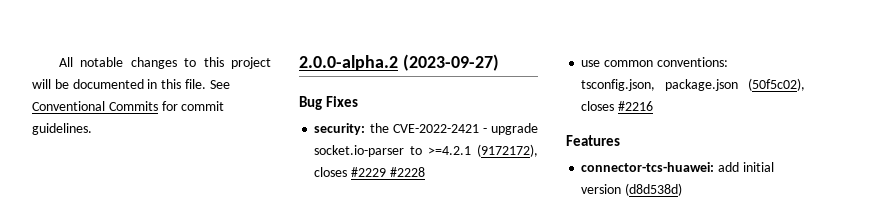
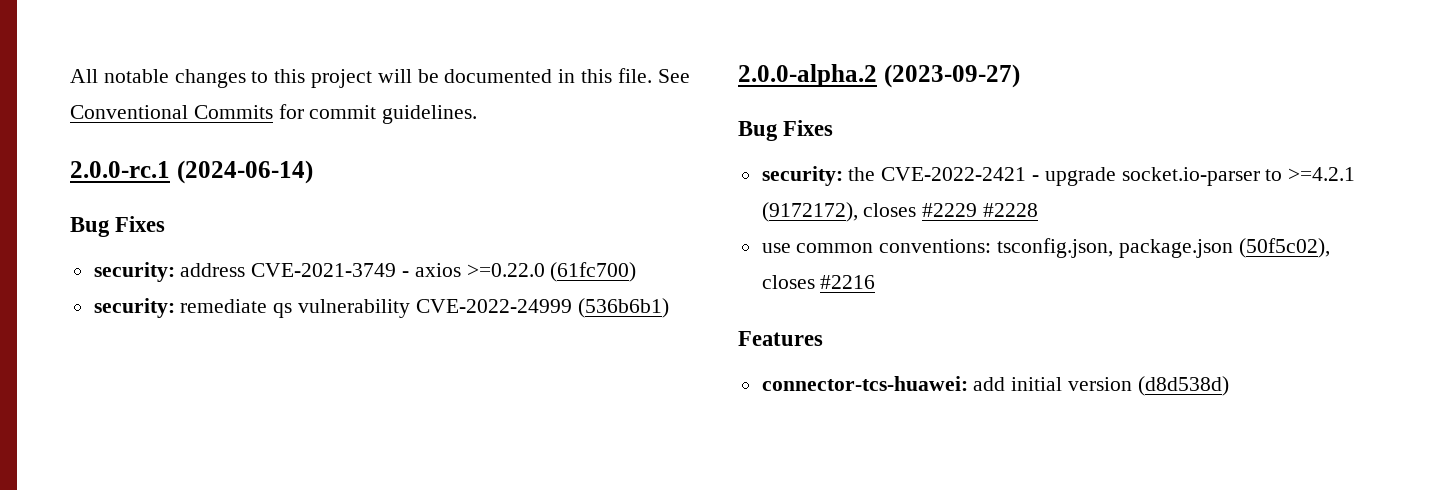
+ 2.0.0-rc.1 (2024-06-14)
+ Bug Fixes
+ security: address CVE-2021-3749 - axios >=0.22.0 (61fc700)
+ security: remediate qs vulnerability CVE-2022-24999 (536b6b1)

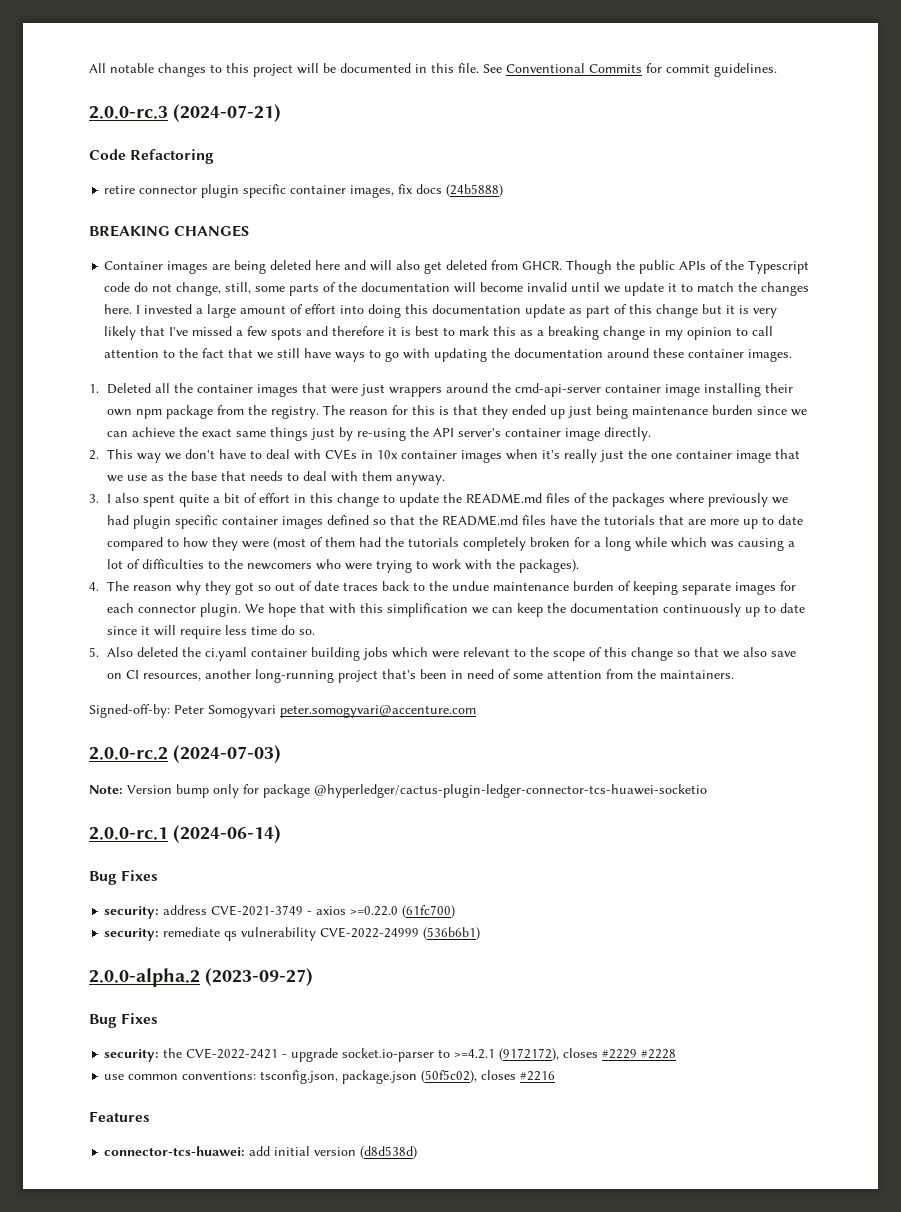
+ 2.0.0-rc.3 (2024-07-21)
+ Code Refactoring
+ retire connector plugin specific container images, fix docs (24b5888)
+ BREAKING CHANGES
+ Container images are being deleted here and will also get deleted from GHCR. Though the public APIs of the Typescript code do not change, still, some parts of the documentation will become invalid until we update it to match the changes here. I invested a large amount of effort into doing this documentation update as part of this change but it is very likely that I've missed a few spots and therefore it is best to mark this as a breaking change in my opinion to call attention to the fact that we still have ways to go with updating the documentation around these container images.
+ 1. Deleted all the container images that were just wrappers around the cmd-api-server container image installing their own npm package from the registry. The reason for this is that they ended up just being maintenance burden since we can achieve the exact same things just by re-using the API server's container image directly.
+ 2. This way we don't have to deal with CVEs in 10x container images when it's really just the one container image that we use as the base that needs to deal with them anyway.
+ 3. I also spent quite a bit of effort in this change to update the README.md files of the packages where previously we had plugin specific container images defined so that the README.md files have the tutorials that are more up to date compared to how they were (most of them had the tutorials completely broken for a long while which was causing a lot of difficulties to the newcomers who were trying to work with the packages).
+ 4. The reason why they got so out of date traces back to the undue maintenance burden of keeping separate images for each connector plugin. We hope that with this simplification we can keep the documentation continuously up to date since it will require less time do so.
+ 5. Also deleted the ci.yaml container building jobs which were relevant to the scope of this change so that we also save on CI resources, another long-running project that's been in need of some attention from the maintainers.
+ Signed-off-by: Peter Somogyvari peter.somogyvari@accenture.com
+ 2.0.0-rc.2 (2024-07-03)
+ Note: Version bump only for package @hyperledger/cactus-plugin-ledger-connector-tcs-huawei-socketio

